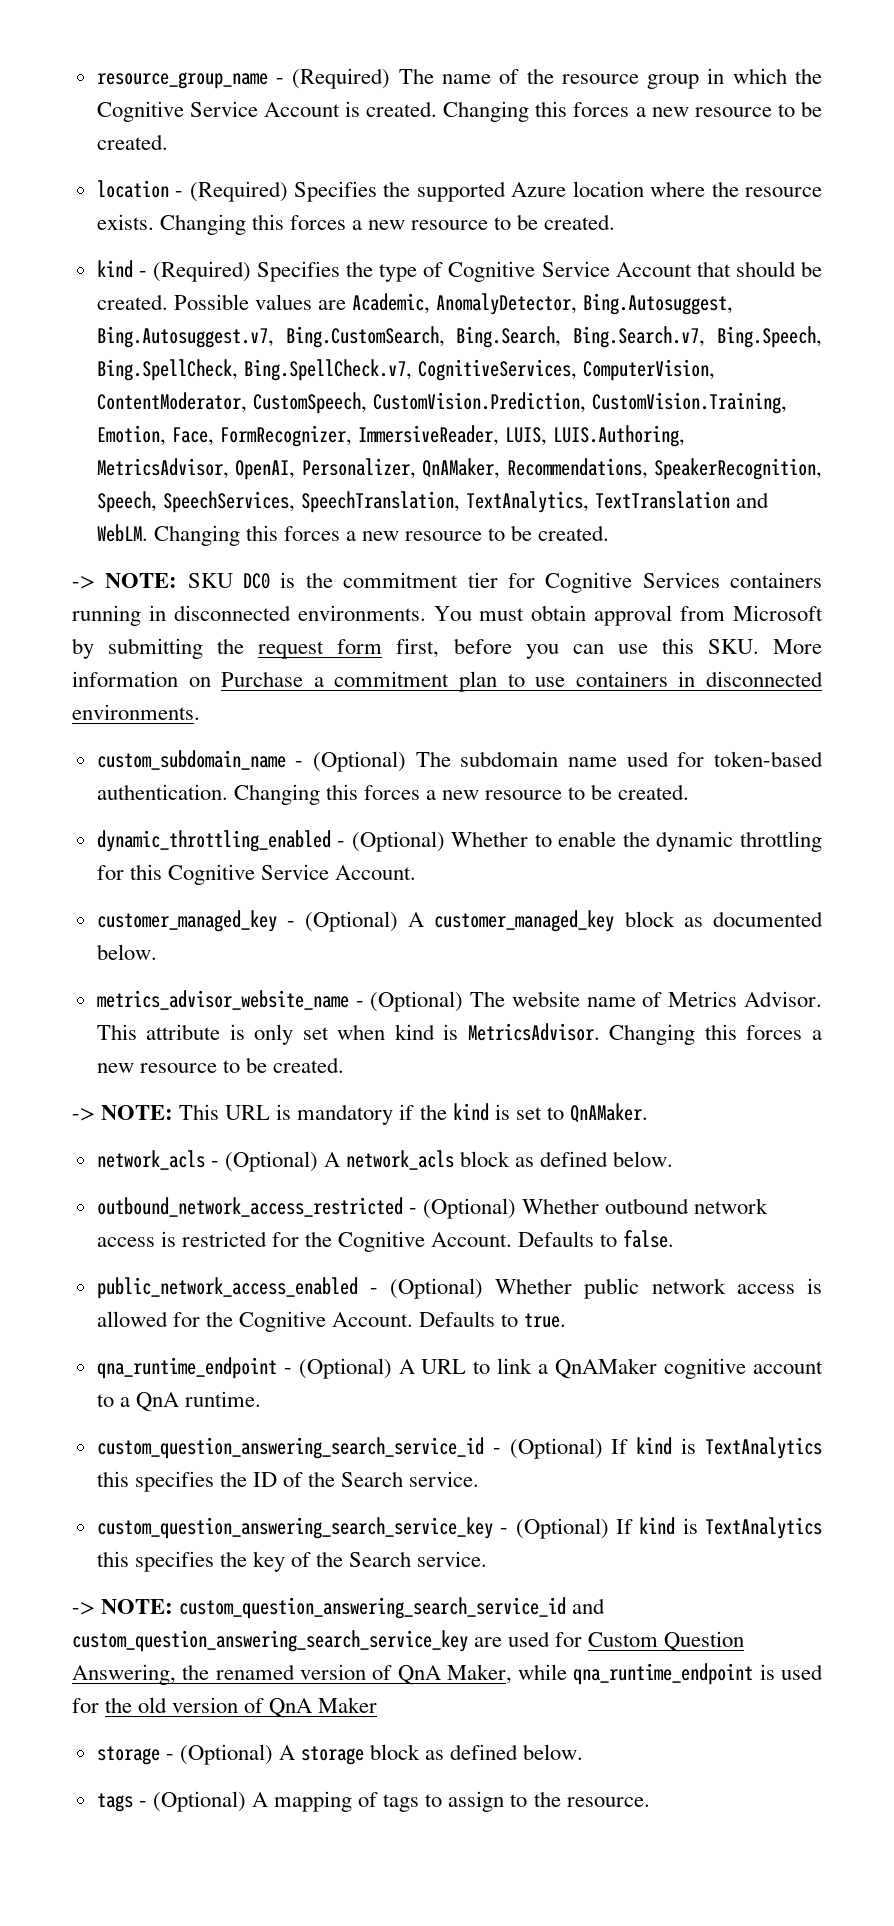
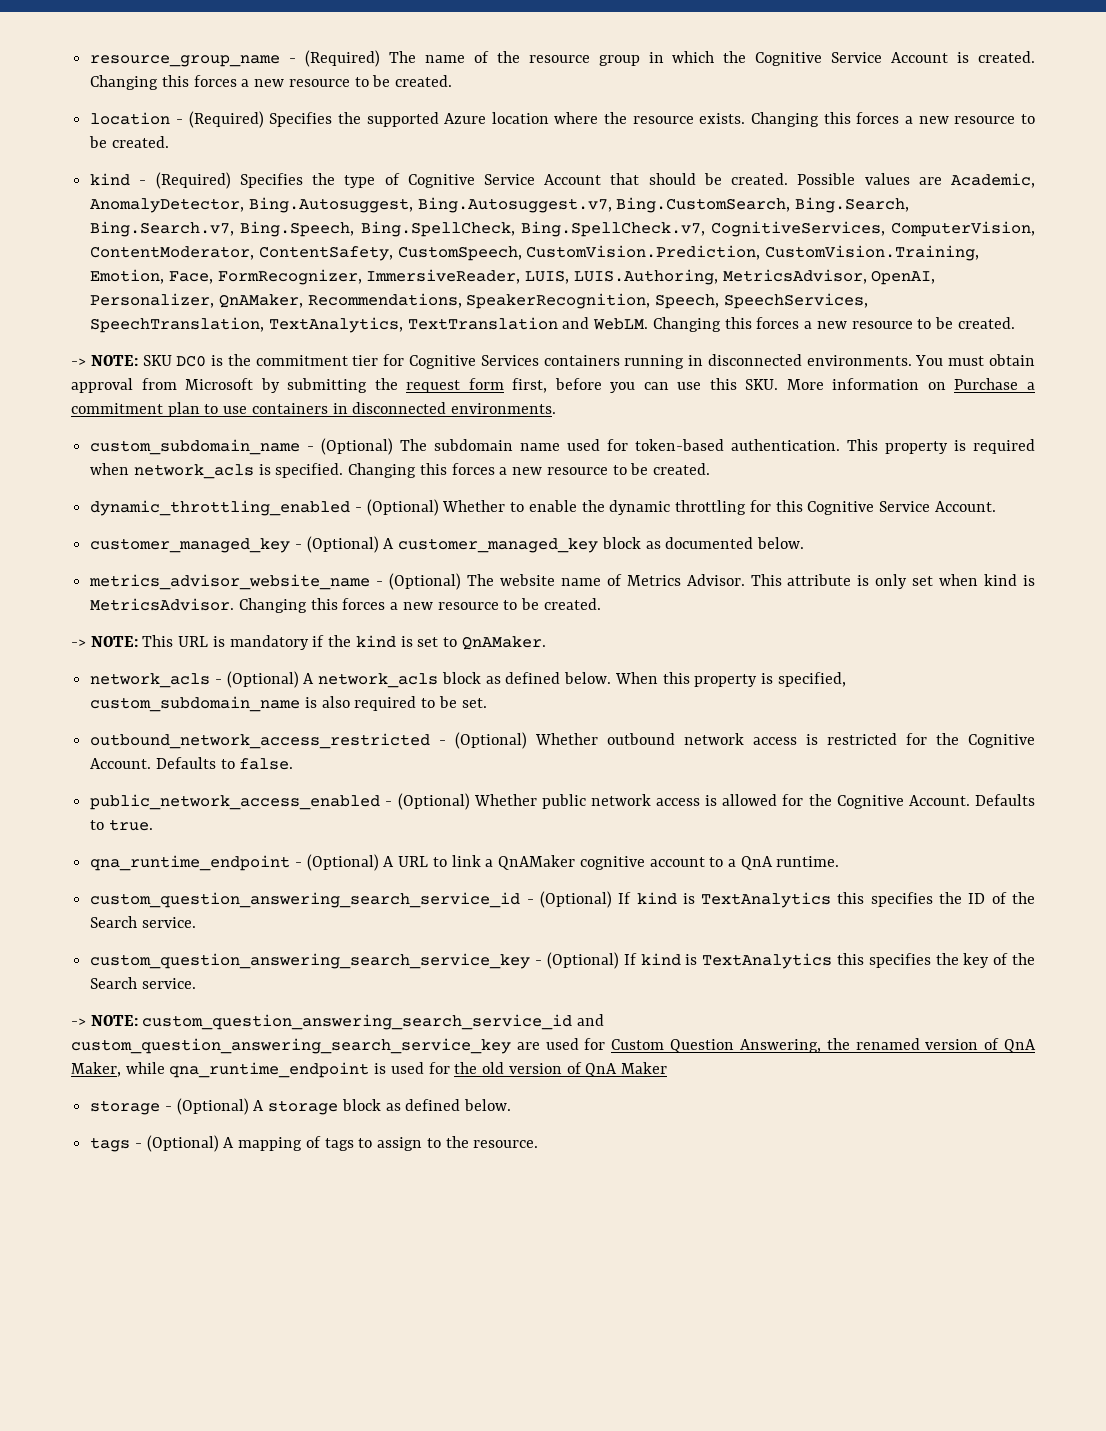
- Possible values are Academic, AnomalyDetector, Bing.Autosuggest, Bing.Autosuggest.v7, Bing.CustomSearch, Bing.Search, Bing.Search.v7, Bing.Speech, Bing.SpellCheck, Bing.SpellCheck.v7, CognitiveServices, ComputerVision, ContentModerator, CustomSpeech, CustomVision.Prediction, CustomVision.Training, Emotion, Face, FormRecognizer, ImmersiveReader, LUIS, LUIS.Authoring, MetricsAdvisor, OpenAI, Personalizer, QnAMaker, Recommendations, SpeakerRecognition, Speech, SpeechServices, SpeechTranslation, TextAnalytics, TextTranslation and WebLM.
+ Possible values are Academic, AnomalyDetector, Bing.Autosuggest, Bing.Autosuggest.v7, Bing.CustomSearch, Bing.Search, Bing.Search.v7, Bing.Speech, Bing.SpellCheck, Bing.SpellCheck.v7, CognitiveServices, ComputerVision, ContentModerator, ContentSafety, CustomSpeech, CustomVision.Prediction, CustomVision.Training, Emotion, Face, FormRecognizer, ImmersiveReader, LUIS, LUIS.Authoring, MetricsAdvisor, OpenAI, Personalizer, QnAMaker, Recommendations, SpeakerRecognition, Speech, SpeechServices, SpeechTranslation, TextAnalytics, TextTranslation and WebLM.
+ This property is required when network_acls is specified.
+ When this property is specified, custom_subdomain_name is also required to be set.

